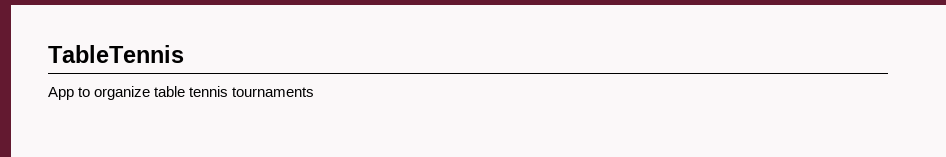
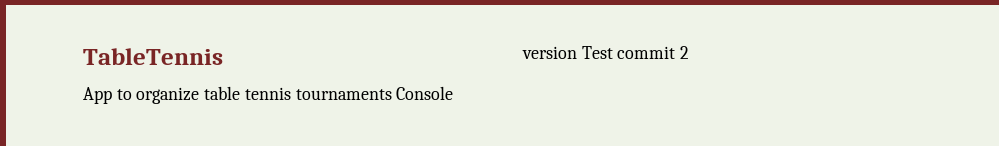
- App to organize table tennis tournaments
+ App to organize table tennis tournaments Console version Test commit 2

